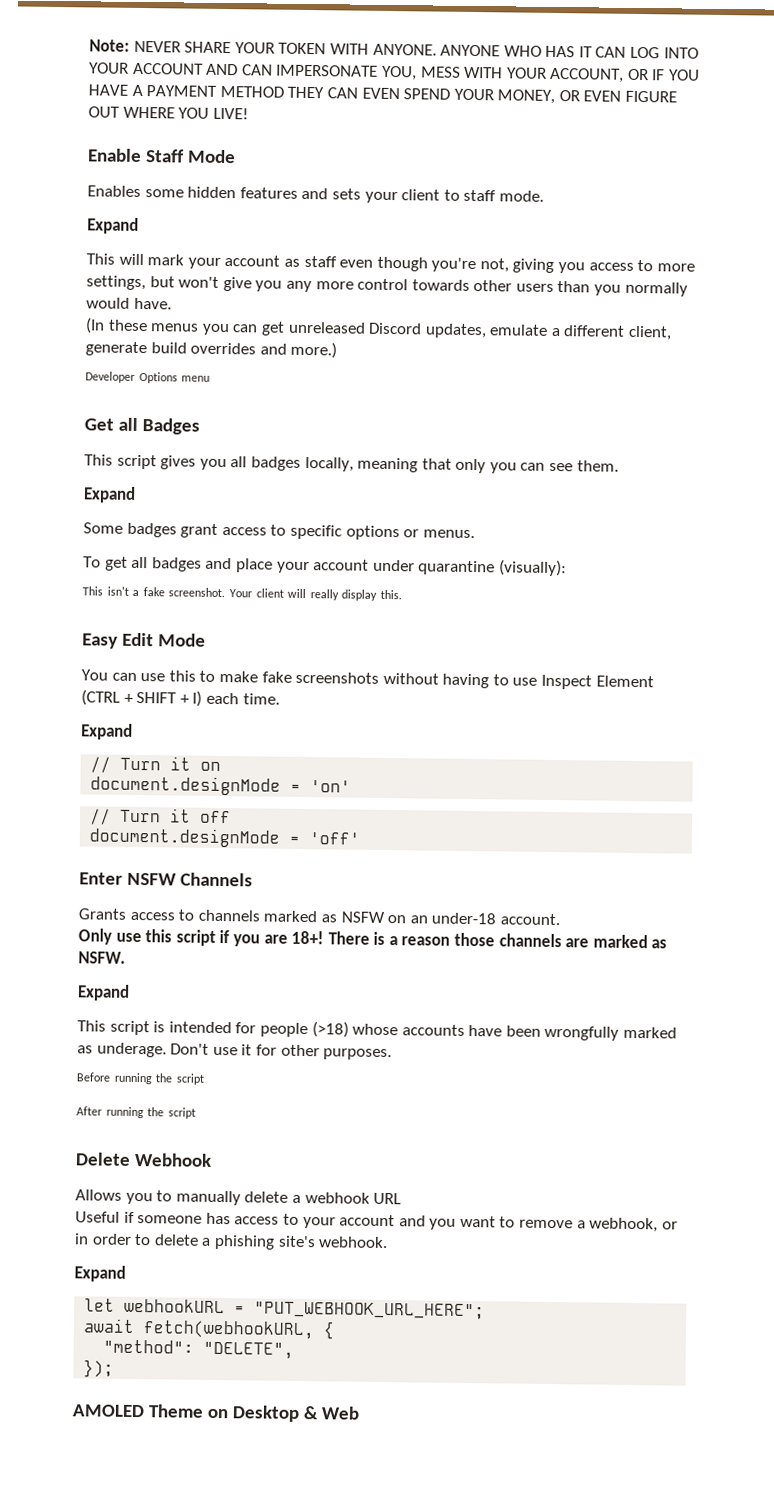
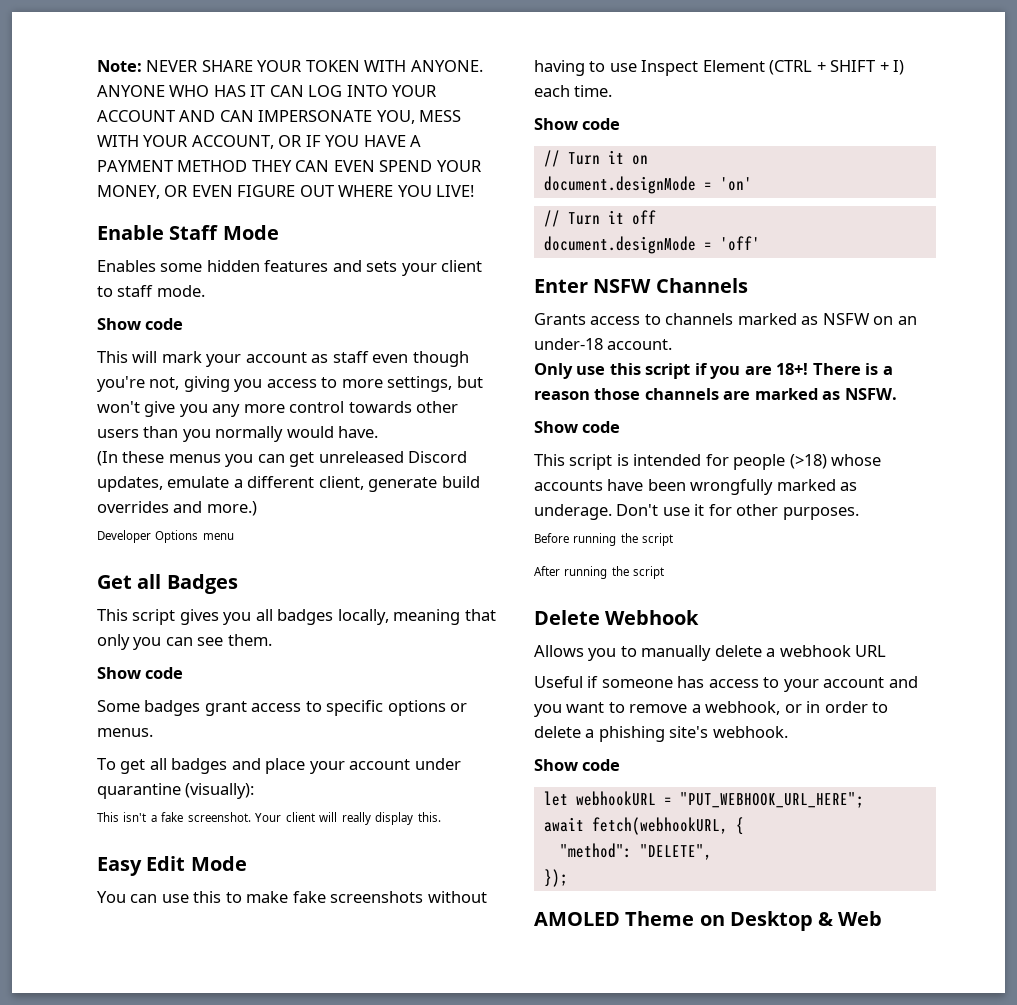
  Enables some hidden features and sets your client to staff mode.
- Expand
+ Show code
  This script gives you all badges locally, meaning that only you can see them.
- Expand
+ Show code
  You can use this to make fake screenshots without having to use Inspect Element (CTRL + SHIFT + I) each time.
- Expand
+ Show code
  There is a reason those channels are marked as NSFW.
- Expand
+ Show code
  Useful if someone has access to your account and you want to remove a webhook, or in order to delete a phishing site's webhook.
- Expand
+ Show code

